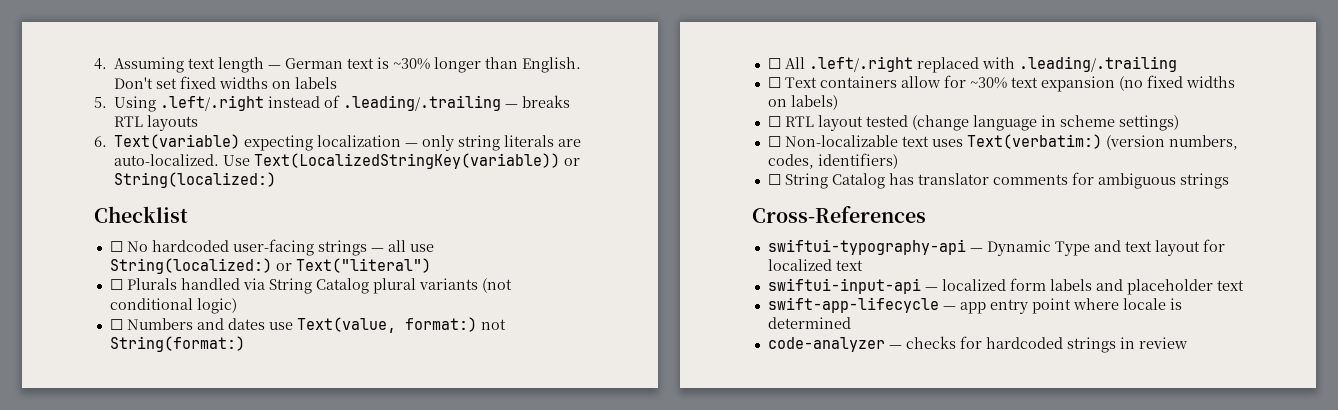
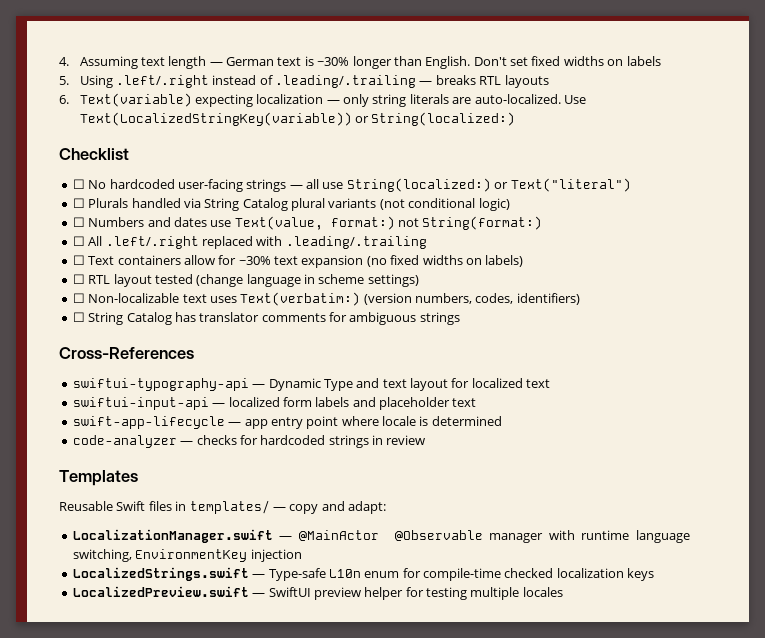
+ Templates
+ Reusable Swift files in templates/ — copy and adapt:
+ LocalizationManager.swift — @MainActor @Observable manager with runtime language switching, EnvironmentKey injection
+ LocalizedStrings.swift — Type-safe L10n enum for compile-time checked localization keys
+ LocalizedPreview.swift — SwiftUI preview helper for testing multiple locales

